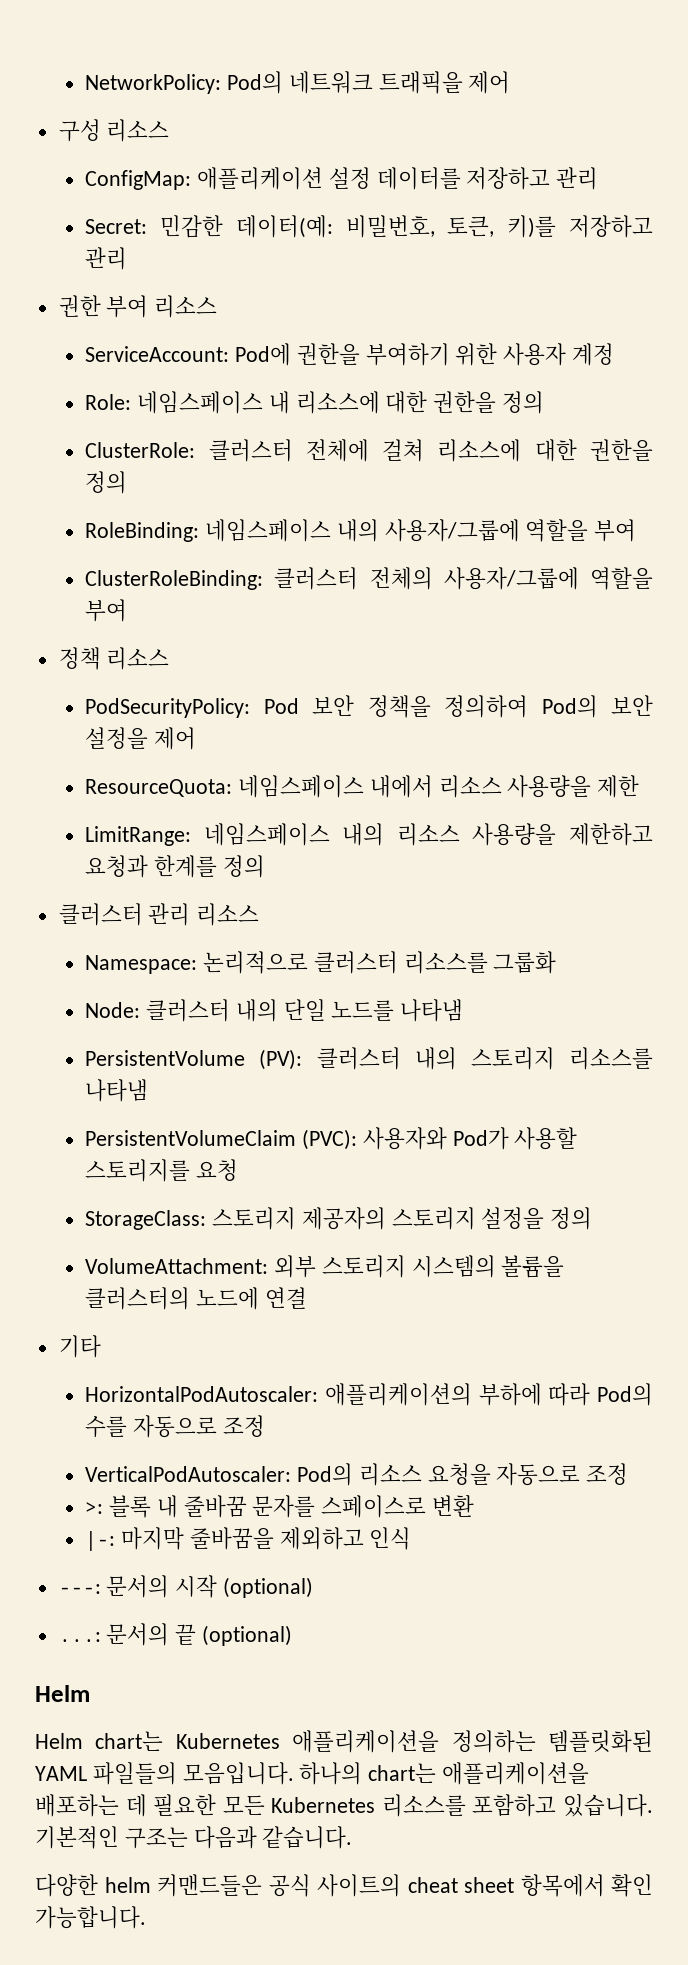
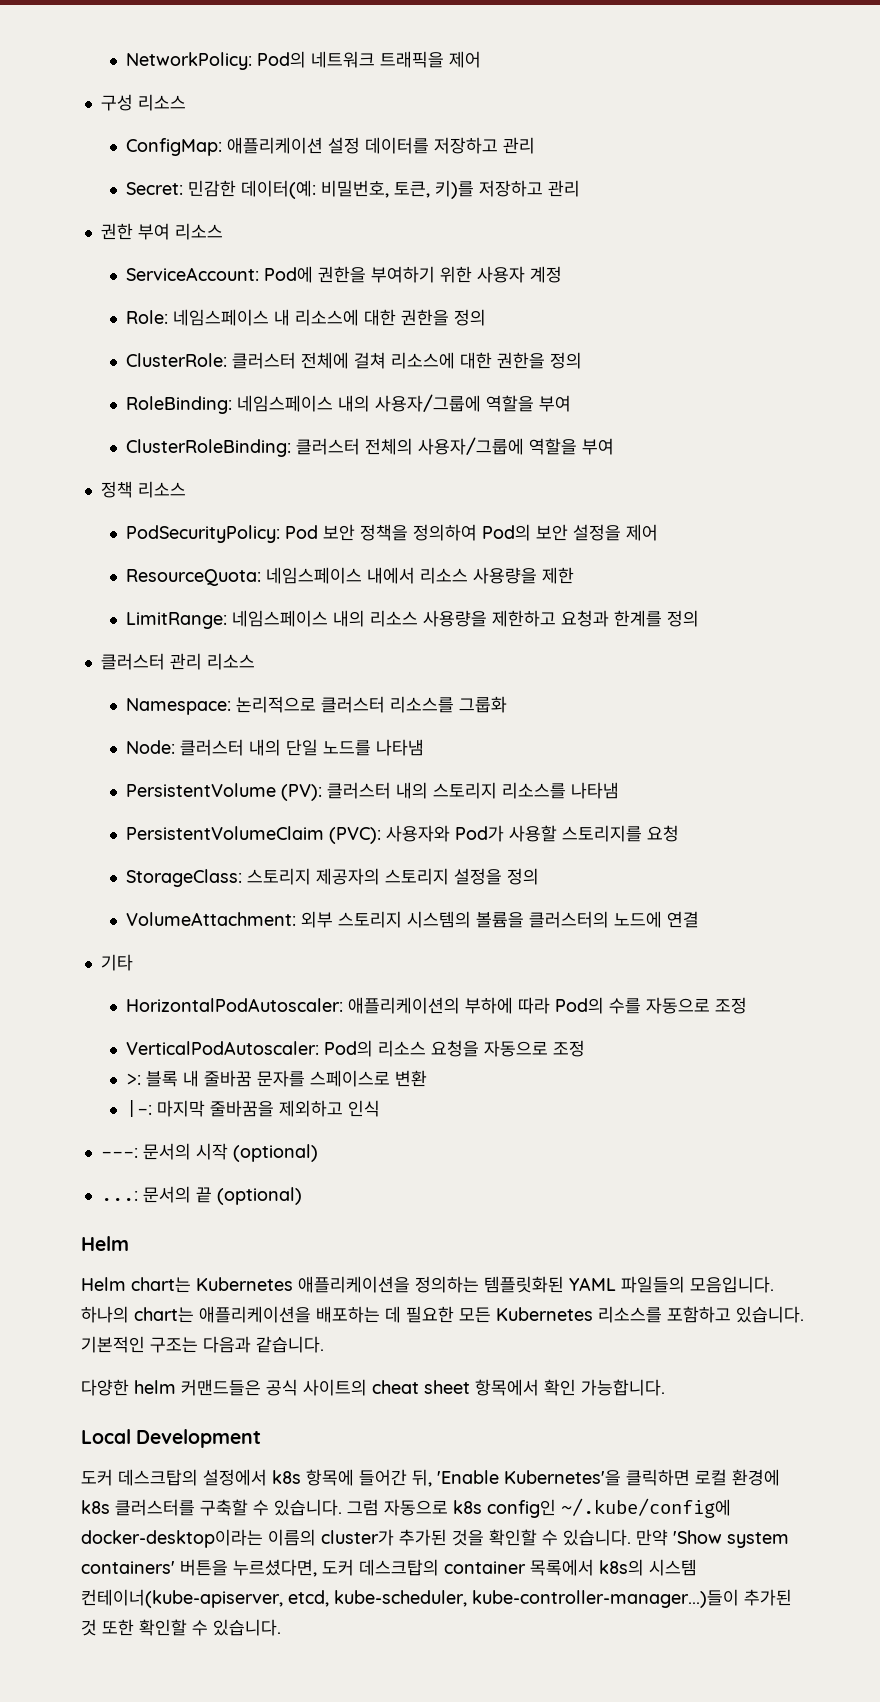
+ Local Development
+ 도커 데스크탑의 설정에서 k8s 항목에 들어간 뒤, 'Enable Kubernetes'을 클릭하면 로컬 환경에 k8s 클러스터를 구축할 수 있습니다. 그럼 자동으로 k8s config인 ~/.kube/config에 docker-desktop이라는 이름의 cluster가 추가된 것을 확인할 수 있습니다. 만약 'Show system containers' 버튼을 누르셨다면, 도커 데스크탑의 container 목록에서 k8s의 시스템 컨테이너(kube-apiserver, etcd, kube-scheduler, kube-controller-manager...)들이 추가된 것 또한 확인할 수 있습니다.

